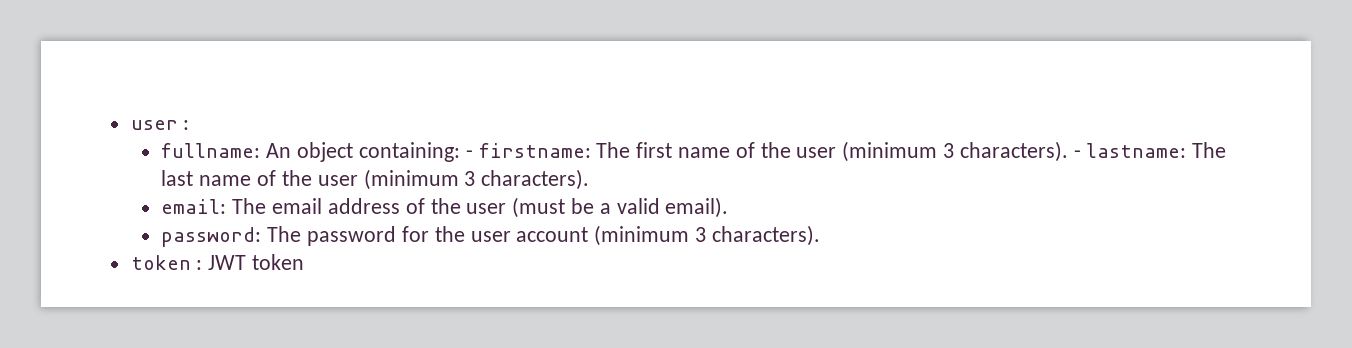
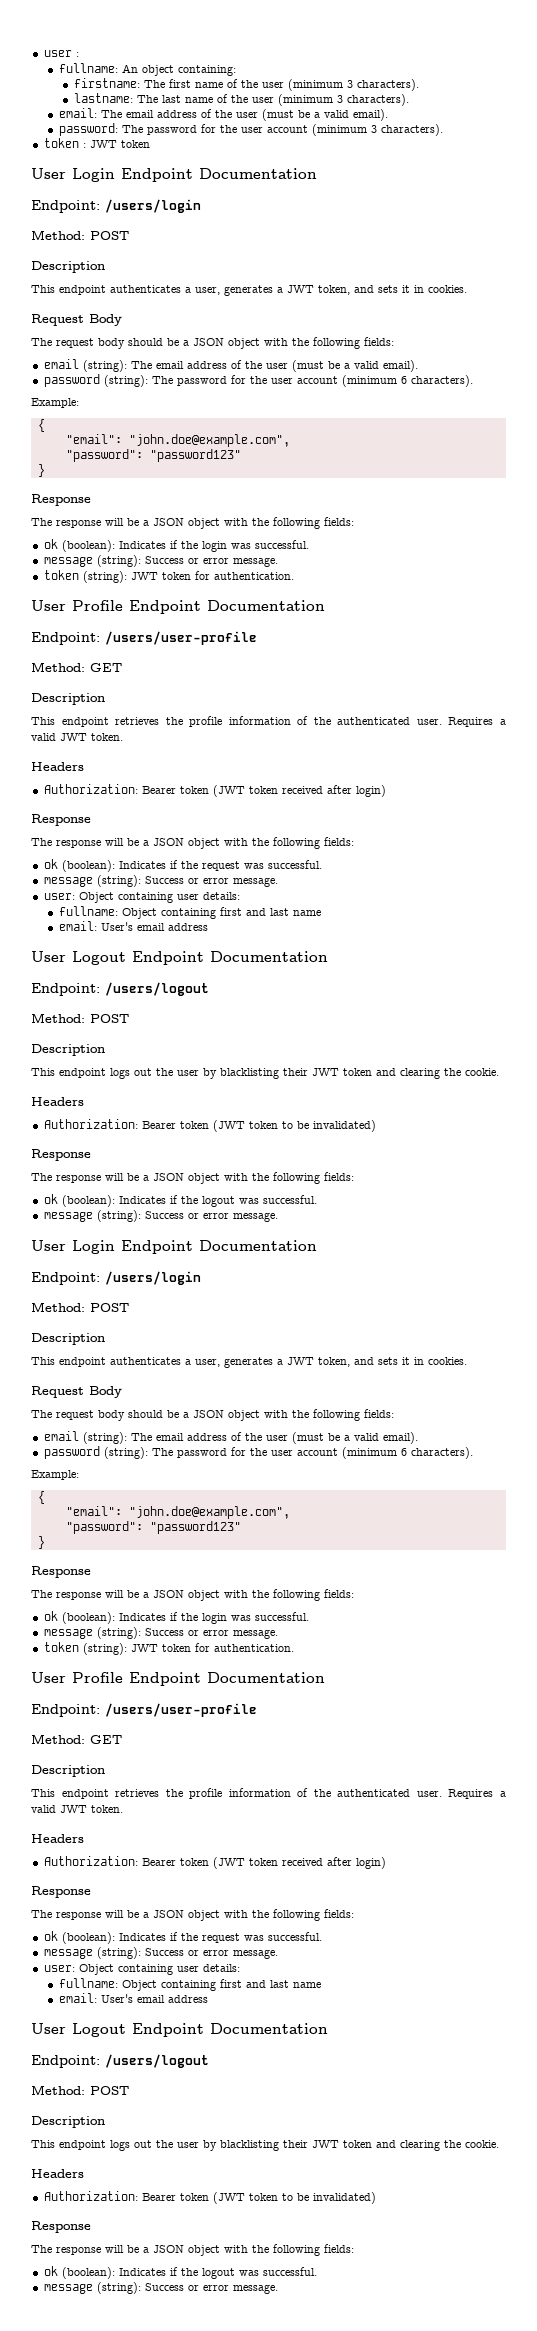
- fullname: An object containing: - firstname: The first name of the user (minimum 3 characters). - lastname: The last name of the user (minimum 3 characters).
+ fullname: An object containing:
+ firstname: The first name of the user (minimum 3 characters).
+ lastname: The last name of the user (minimum 3 characters).
  token : JWT token
+ User Login Endpoint Documentation
+ Endpoint: /users/login
+ Method: POST
+ Description
+ This endpoint authenticates a user, generates a JWT token, and sets it in cookies.
+ Request Body
+ The request body should be a JSON object with the following fields:
+ email (string): The email address of the user (must be a valid email).
+ password (string): The password for the user account (minimum 6 characters).
+ Example:
+ {
+ "email": "john.doe@example.com",
+ "password": "password123"
+ }
+ Response
+ The response will be a JSON object with the following fields:
+ ok (boolean): Indicates if the login was successful.
+ message (string): Success or error message.
+ token (string): JWT token for authentication.
+ User Profile Endpoint Documentation
+ Endpoint: /users/user-profile
+ Method: GET
+ Description
+ This endpoint retrieves the profile information of the authenticated user. Requires a valid JWT token.
+ Headers
+ Authorization: Bearer token (JWT token received after login)
+ Response
+ The response will be a JSON object with the following fields:
+ ok (boolean): Indicates if the request was successful.
+ message (string): Success or error message.
+ user: Object containing user details:
+ fullname: Object containing first and last name
+ email: User's email address
+ User Logout Endpoint Documentation
+ Endpoint: /users/logout
+ Method: POST
+ Description
+ This endpoint logs out the user by blacklisting their JWT token and clearing the cookie.
+ Headers
+ Authorization: Bearer token (JWT token to be invalidated)
+ Response
+ The response will be a JSON object with the following fields:
+ ok (boolean): Indicates if the logout was successful.
+ message (string): Success or error message.
+ User Login Endpoint Documentation
+ Endpoint: /users/login
+ Method: POST
+ Description
+ This endpoint authenticates a user, generates a JWT token, and sets it in cookies.
+ Request Body
+ The request body should be a JSON object with the following fields:
+ email (string): The email address of the user (must be a valid email).
+ password (string): The password for the user account (minimum 6 characters).
+ Example:
+ {
+ "email": "john.doe@example.com",
+ "password": "password123"
+ }
+ Response
+ The response will be a JSON object with the following fields:
+ ok (boolean): Indicates if the login was successful.
+ message (string): Success or error message.
+ token (string): JWT token for authentication.
+ User Profile Endpoint Documentation
+ Endpoint: /users/user-profile
+ Method: GET
+ Description
+ This endpoint retrieves the profile information of the authenticated user. Requires a valid JWT token.
+ Headers
+ Authorization: Bearer token (JWT token received after login)
+ Response
+ The response will be a JSON object with the following fields:
+ ok (boolean): Indicates if the request was successful.
+ message (string): Success or error message.
+ user: Object containing user details:
+ fullname: Object containing first and last name
+ email: User's email address
+ User Logout Endpoint Documentation
+ Endpoint: /users/logout
+ Method: POST
+ Description
+ This endpoint logs out the user by blacklisting their JWT token and clearing the cookie.
+ Headers
+ Authorization: Bearer token (JWT token to be invalidated)
+ Response
+ The response will be a JSON object with the following fields:
+ ok (boolean): Indicates if the logout was successful.
+ message (string): Success or error message.

